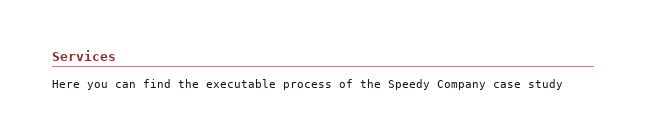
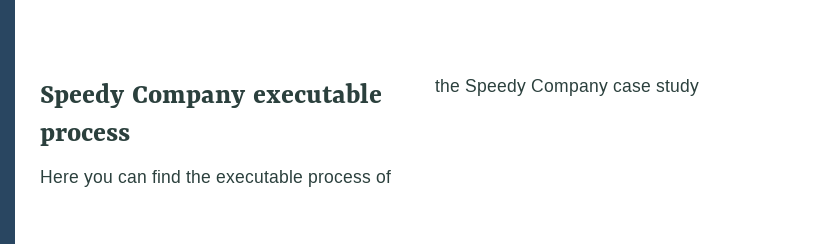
- Services
+ Speedy Company executable process

